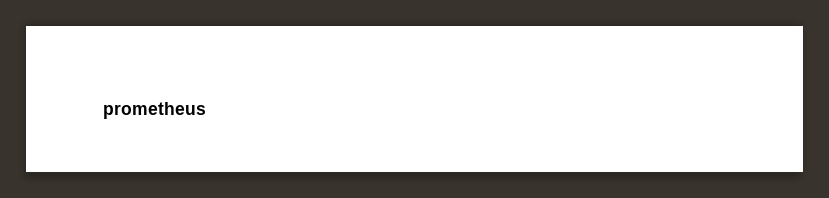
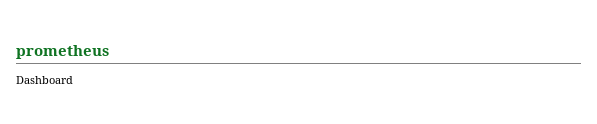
+ Dashboard

